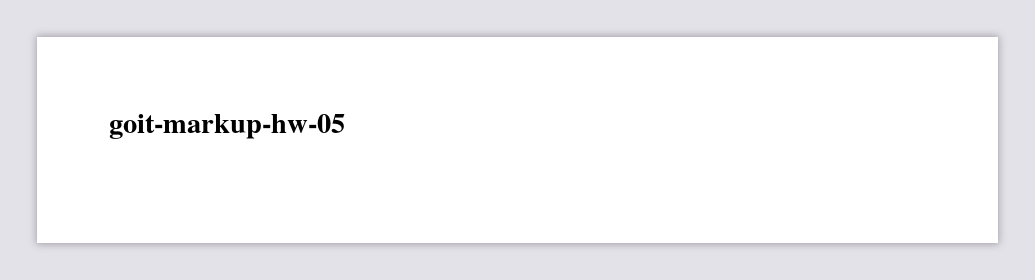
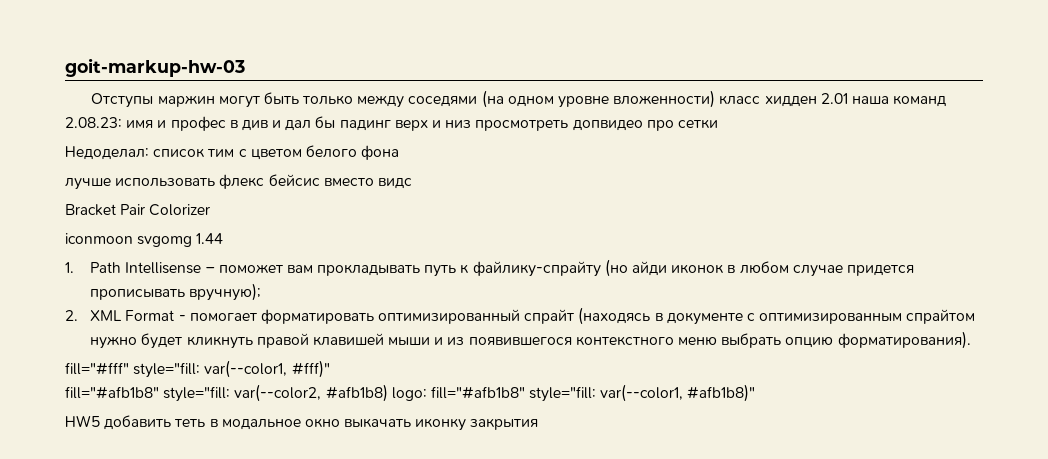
- goit-markup-hw-05
+ goit-markup-hw-03
+ Отступы маржин могут быть только между соседями (на одном уровне вложенности) класс хидден 2.01 наша команд 2.08.23: имя и профес в див и дал бы падинг верх и низ просмотреть допвидео про сетки
+ Недоделал: список тим с цветом белого фона
+ лучше использовать флекс бейсис вместо видс
+ Bracket Pair Colorizer
+ iconmoon svgomg 1.44
+ 1. Path Intellisense – поможет вам прокладывать путь к файлику-спрайту (но айди иконок в любом случае придется прописывать вручную);
+ 2. XML Format - помогает форматировать оптимизированный спрайт (находясь в документе с оптимизированным спрайтом нужно будет кликнуть правой клавишей мыши и из появившегося контекстного меню выбрать опцию форматирования).
+ fill="#fff" style="fill: var(--color1, #fff)"
+ fill="#afb1b8" style="fill: var(--color2, #afb1b8) logo: fill="#afb1b8" style="fill: var(--color1, #afb1b8)"
+ HW5 добавить теть в модальное окно выкачать иконку закрытия

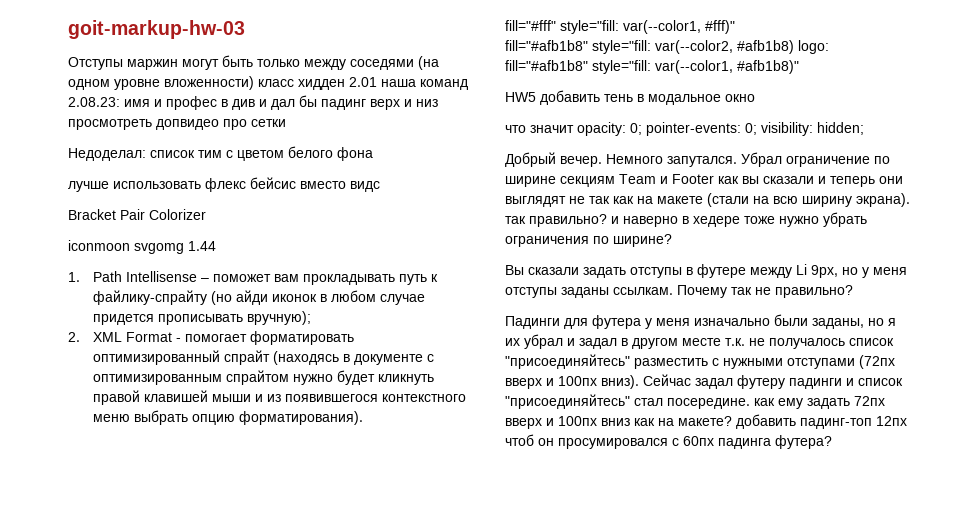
- HW5 добавить теть в модальное окно выкачать иконку закрытия
+ HW5 добавить тень в модальное окно
+ что значит opacity: 0; pointer-events: 0; visibility: hidden;
+ Добрый вечер. Немного запутался. Убрал ограничение по ширине секциям Team и Footer как вы сказали и теперь они выглядят не так как на макете (стали на всю ширину экрана). так правильно? и наверно в хедере тоже нужно убрать ограничения по ширине?
+ Вы сказали задать отступы в футере между Li 9px, но у меня отступы заданы ссылкам. Почему так не правильно?
+ Падинги для футера у меня изначально были заданы, но я их убрал и задал в другом месте т.к. не получалось список "присоединяйтесь" разместить с нужными отступами (72пх вверх и 100пх вниз). Сейчас задал футеру падинги и список "присоединяйтесь" стал посередине. как ему задать 72пх вверх и 100пх вниз как на макете? добавить падинг-топ 12пх чтоб он просумировался с 60пх падинга футера?

